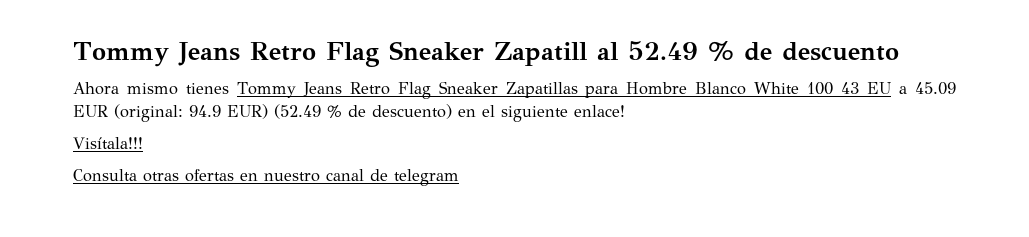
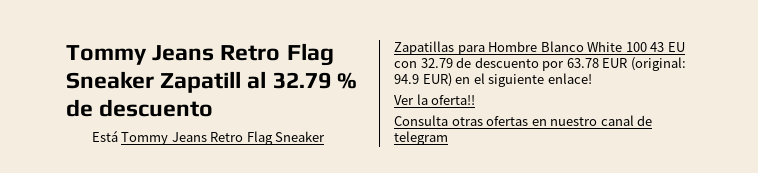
- Tommy Jeans Retro Flag Sneaker Zapatill al 52.49 % de descuento
+ Tommy Jeans Retro Flag Sneaker Zapatill al 32.79 % de descuento
- Ahora mismo tienes Tommy Jeans Retro Flag Sneaker Zapatillas para Hombre Blanco White 100 43 EU a 45.09 EUR (original: 94.9 EUR) (52.49 % de descuento) en el siguiente enlace!
+ Está Tommy Jeans Retro Flag Sneaker Zapatillas para Hombre Blanco White 100 43 EU con 32.79 de descuento por 63.78 EUR (original: 94.9 EUR) en el siguiente enlace!
- Visítala!!!
+ Ver la oferta!!

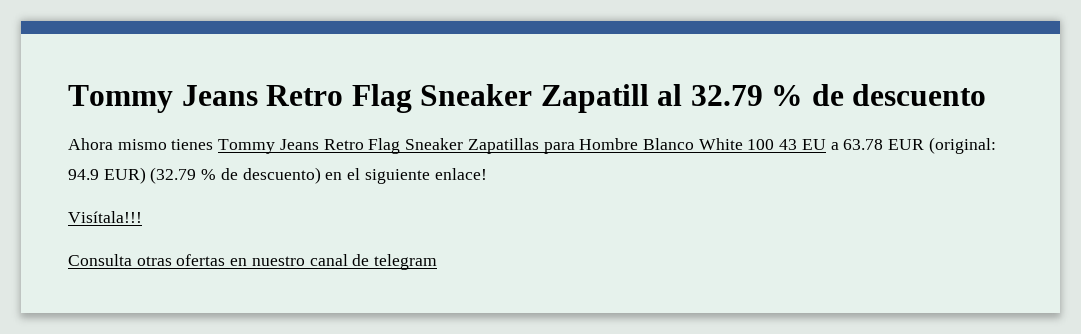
- Está Tommy Jeans Retro Flag Sneaker Zapatillas para Hombre Blanco White 100 43 EU con 32.79 de descuento por 63.78 EUR (original: 94.9 EUR) en el siguiente enlace!
+ Ahora mismo tienes Tommy Jeans Retro Flag Sneaker Zapatillas para Hombre Blanco White 100 43 EU a 63.78 EUR (original: 94.9 EUR) (32.79 % de descuento) en el siguiente enlace!
- Ver la oferta!!
+ Visítala!!!

